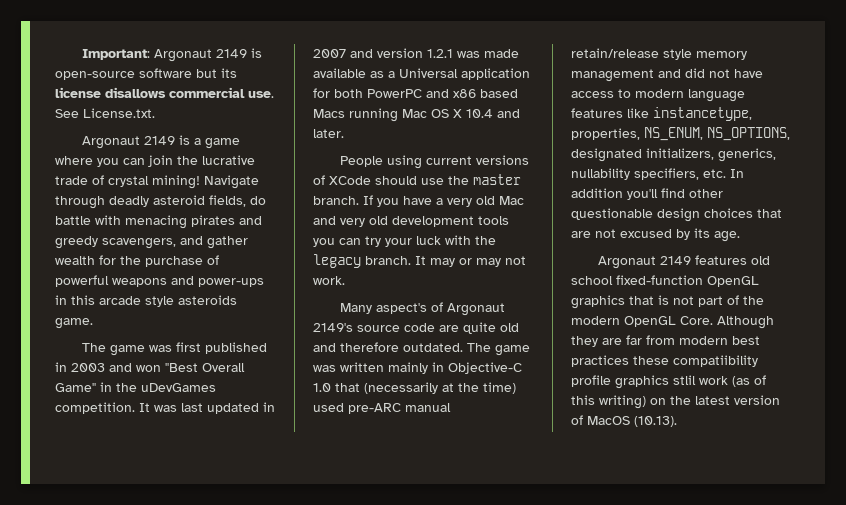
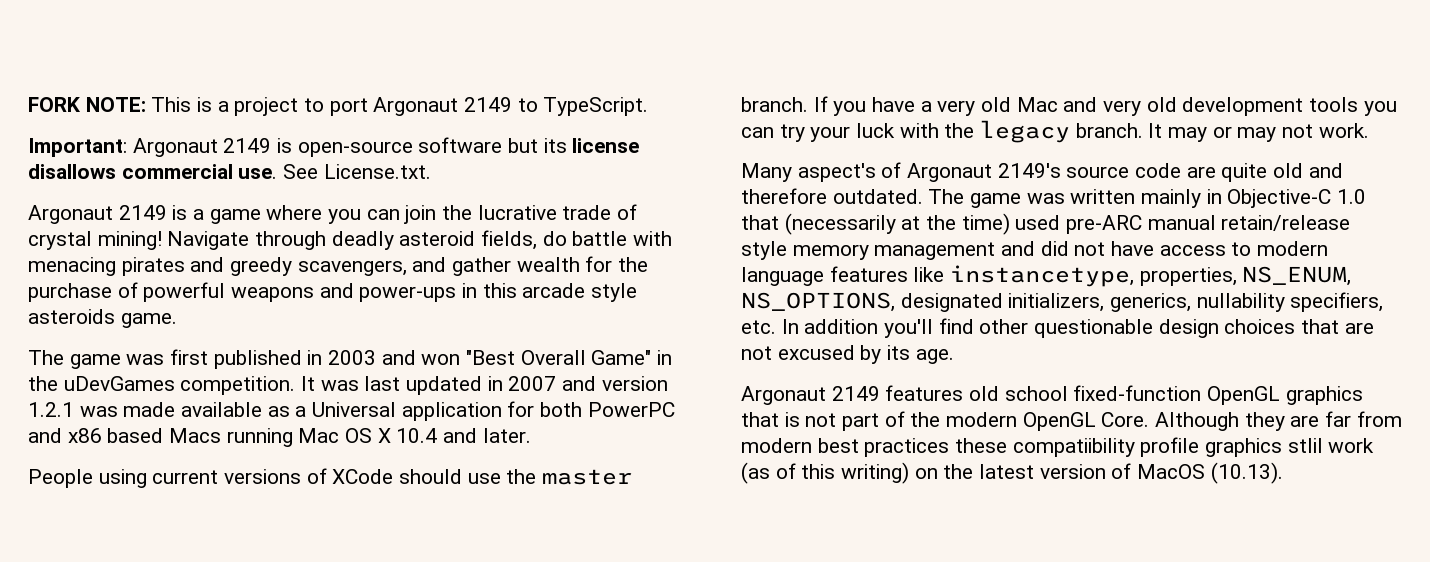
+ FORK NOTE: This is a project to port Argonaut 2149 to TypeScript.

